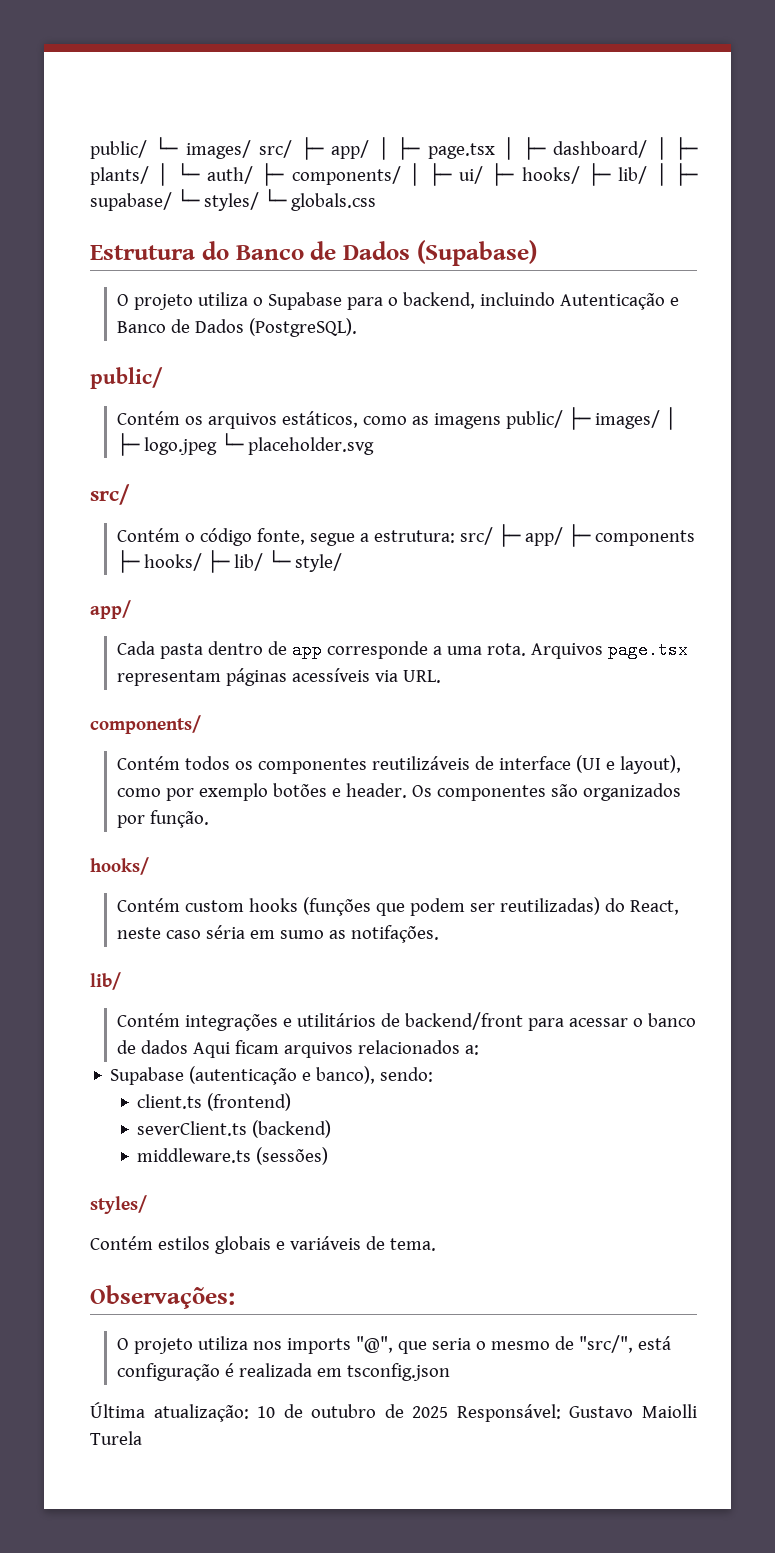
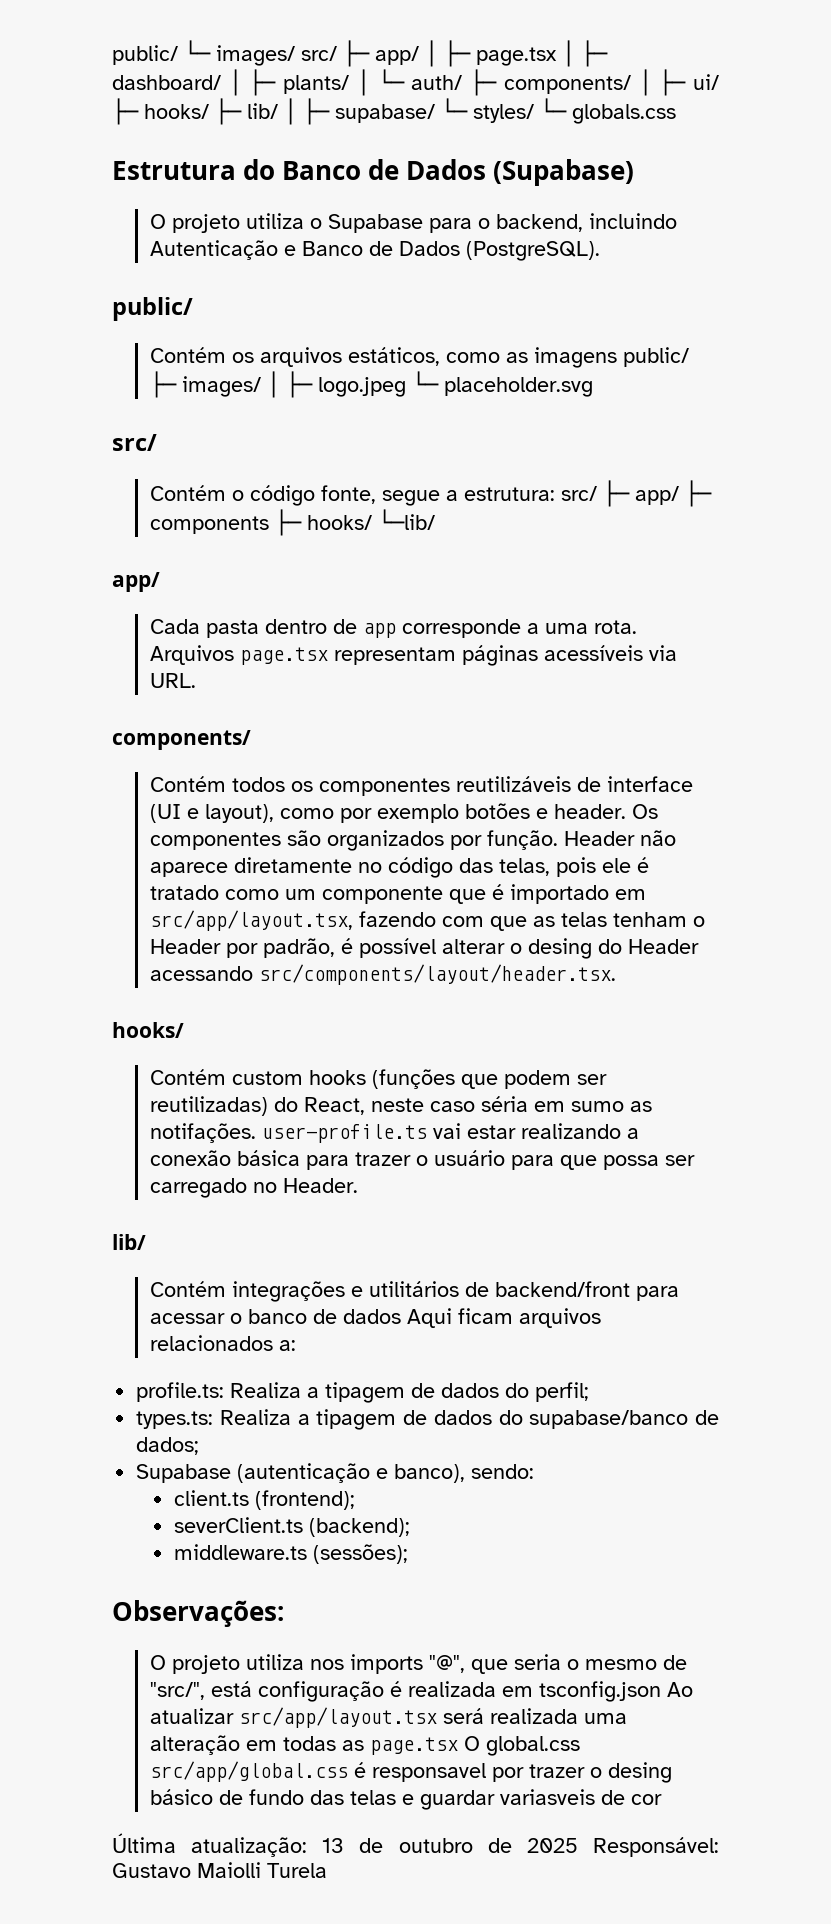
- Contém o código fonte, segue a estrutura: src/ ├─ app/ ├─ components ├─ hooks/ ├─ lib/ └─ style/
+ Contém o código fonte, segue a estrutura: src/ ├─ app/ ├─ components ├─ hooks/ └─lib/
+ Header não aparece diretamente no código das telas, pois ele é tratado como um componente que é importado em src/app/layout.tsx, fazendo com que as telas tenham o Header por padrão, é possível alterar o desing do Header acessando src/components/layout/header.tsx.
- Contém custom hooks (funções que podem ser reutilizadas) do React, neste caso séria em sumo as notifações.
+ Contém custom hooks (funções que podem ser reutilizadas) do React, neste caso séria em sumo as notifações. user-profile.ts vai estar realizando a conexão básica para trazer o usuário para que possa ser carregado no Header.
+ profile.ts: Realiza a tipagem de dados do perfil;
+ types.ts: Realiza a tipagem de dados do supabase/banco de dados;
- client.ts (frontend)
+ client.ts (frontend);
- severClient.ts (backend)
+ severClient.ts (backend);
- middleware.ts (sessões)
- styles/
- Contém estilos globais e variáveis de tema.
+ middleware.ts (sessões);
- O projeto utiliza nos imports "@", que seria o mesmo de "src/", está configuração é realizada em tsconfig.json
+ O projeto utiliza nos imports "@", que seria o mesmo de "src/", está configuração é realizada em tsconfig.json Ao atualizar src/app/layout.tsx será realizada uma alteração em todas as page.tsx O global.css src/app/global.css é responsavel por trazer o desing básico de fundo das telas e guardar variasveis de cor
- Última atualização: 10 de outubro de 2025 Responsável: Gustavo Maiolli Turela
+ Última atualização: 13 de outubro de 2025 Responsável: Gustavo Maiolli Turela

